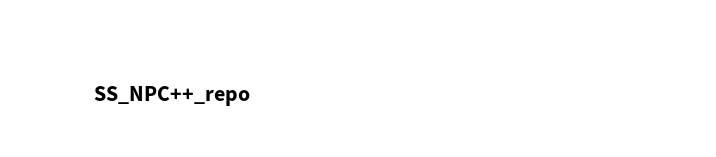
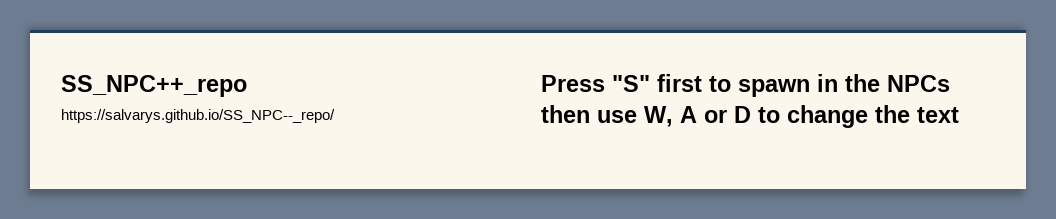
+ https://salvarys.github.io/SS_NPC--_repo/
+ Press "S" first to spawn in the NPCs then use W, A or D to change the text

